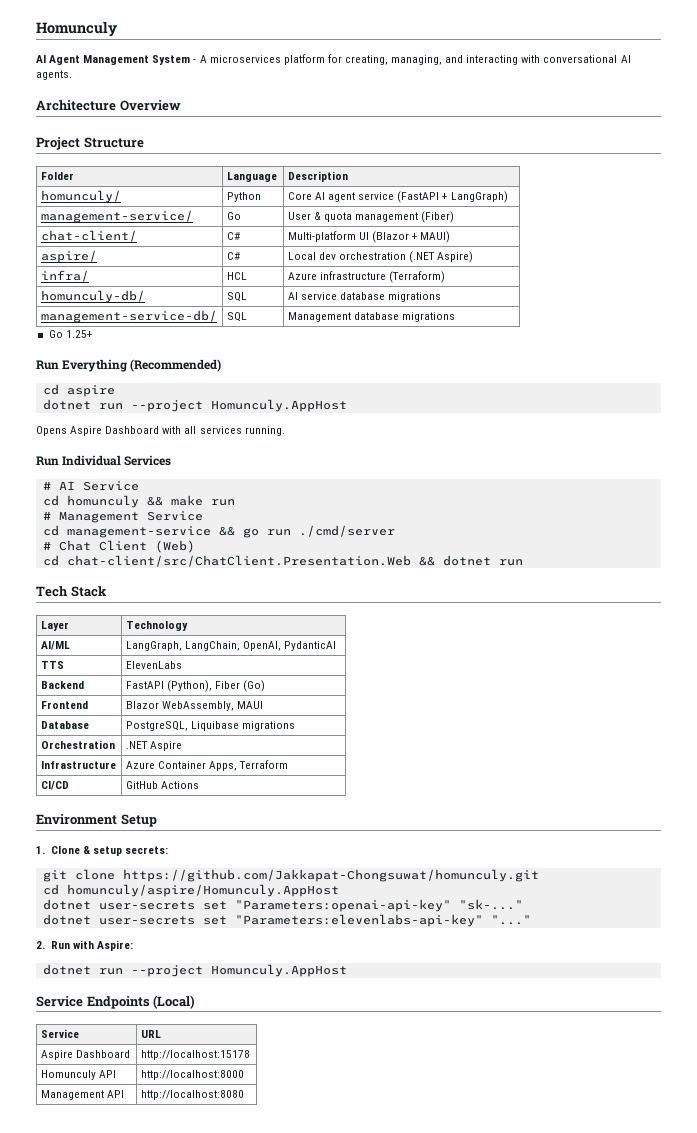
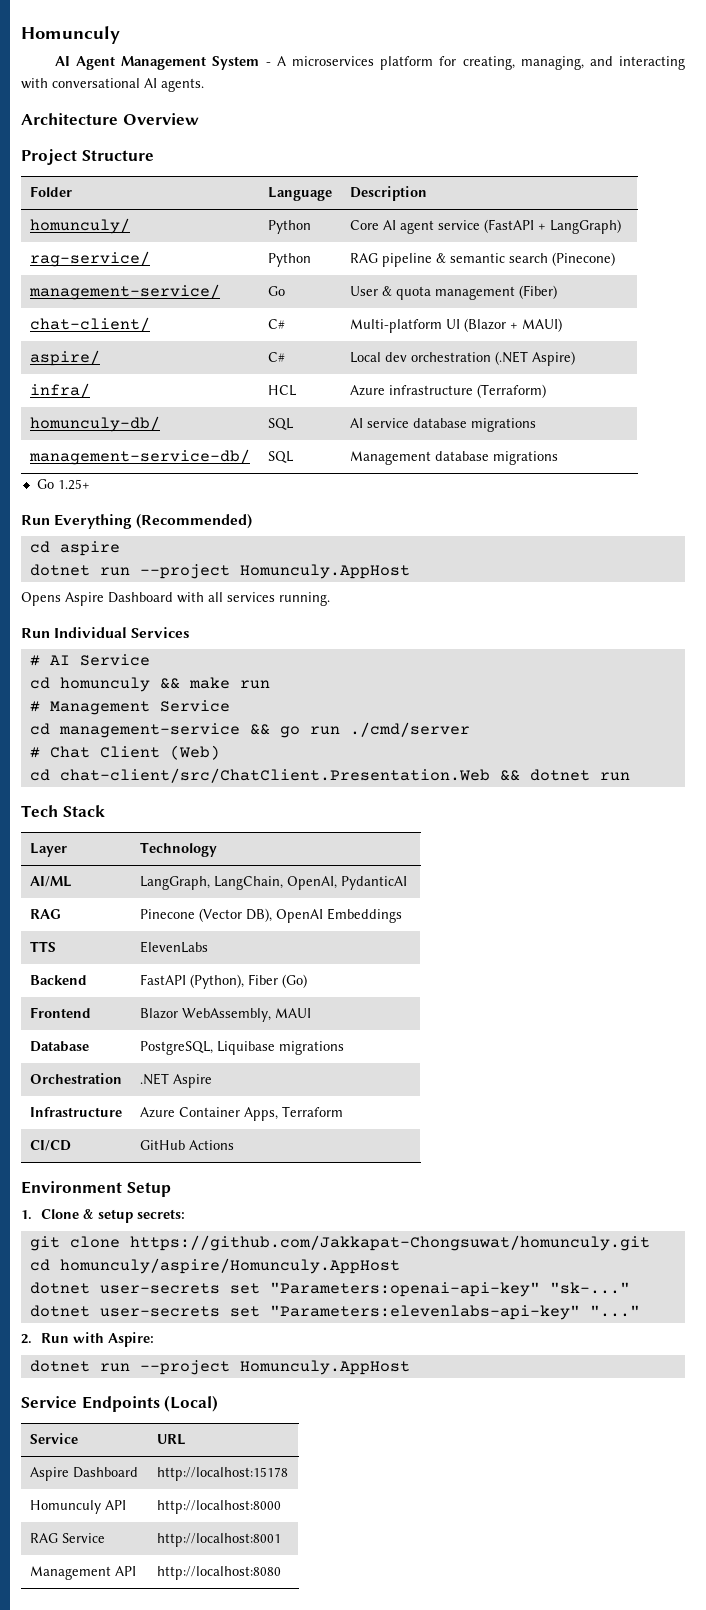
+ rag-service/ | Python | RAG pipeline & semantic search (Pinecone)
+ RAG | Pinecone (Vector DB), OpenAI Embeddings
+ RAG Service | http://localhost:8001

